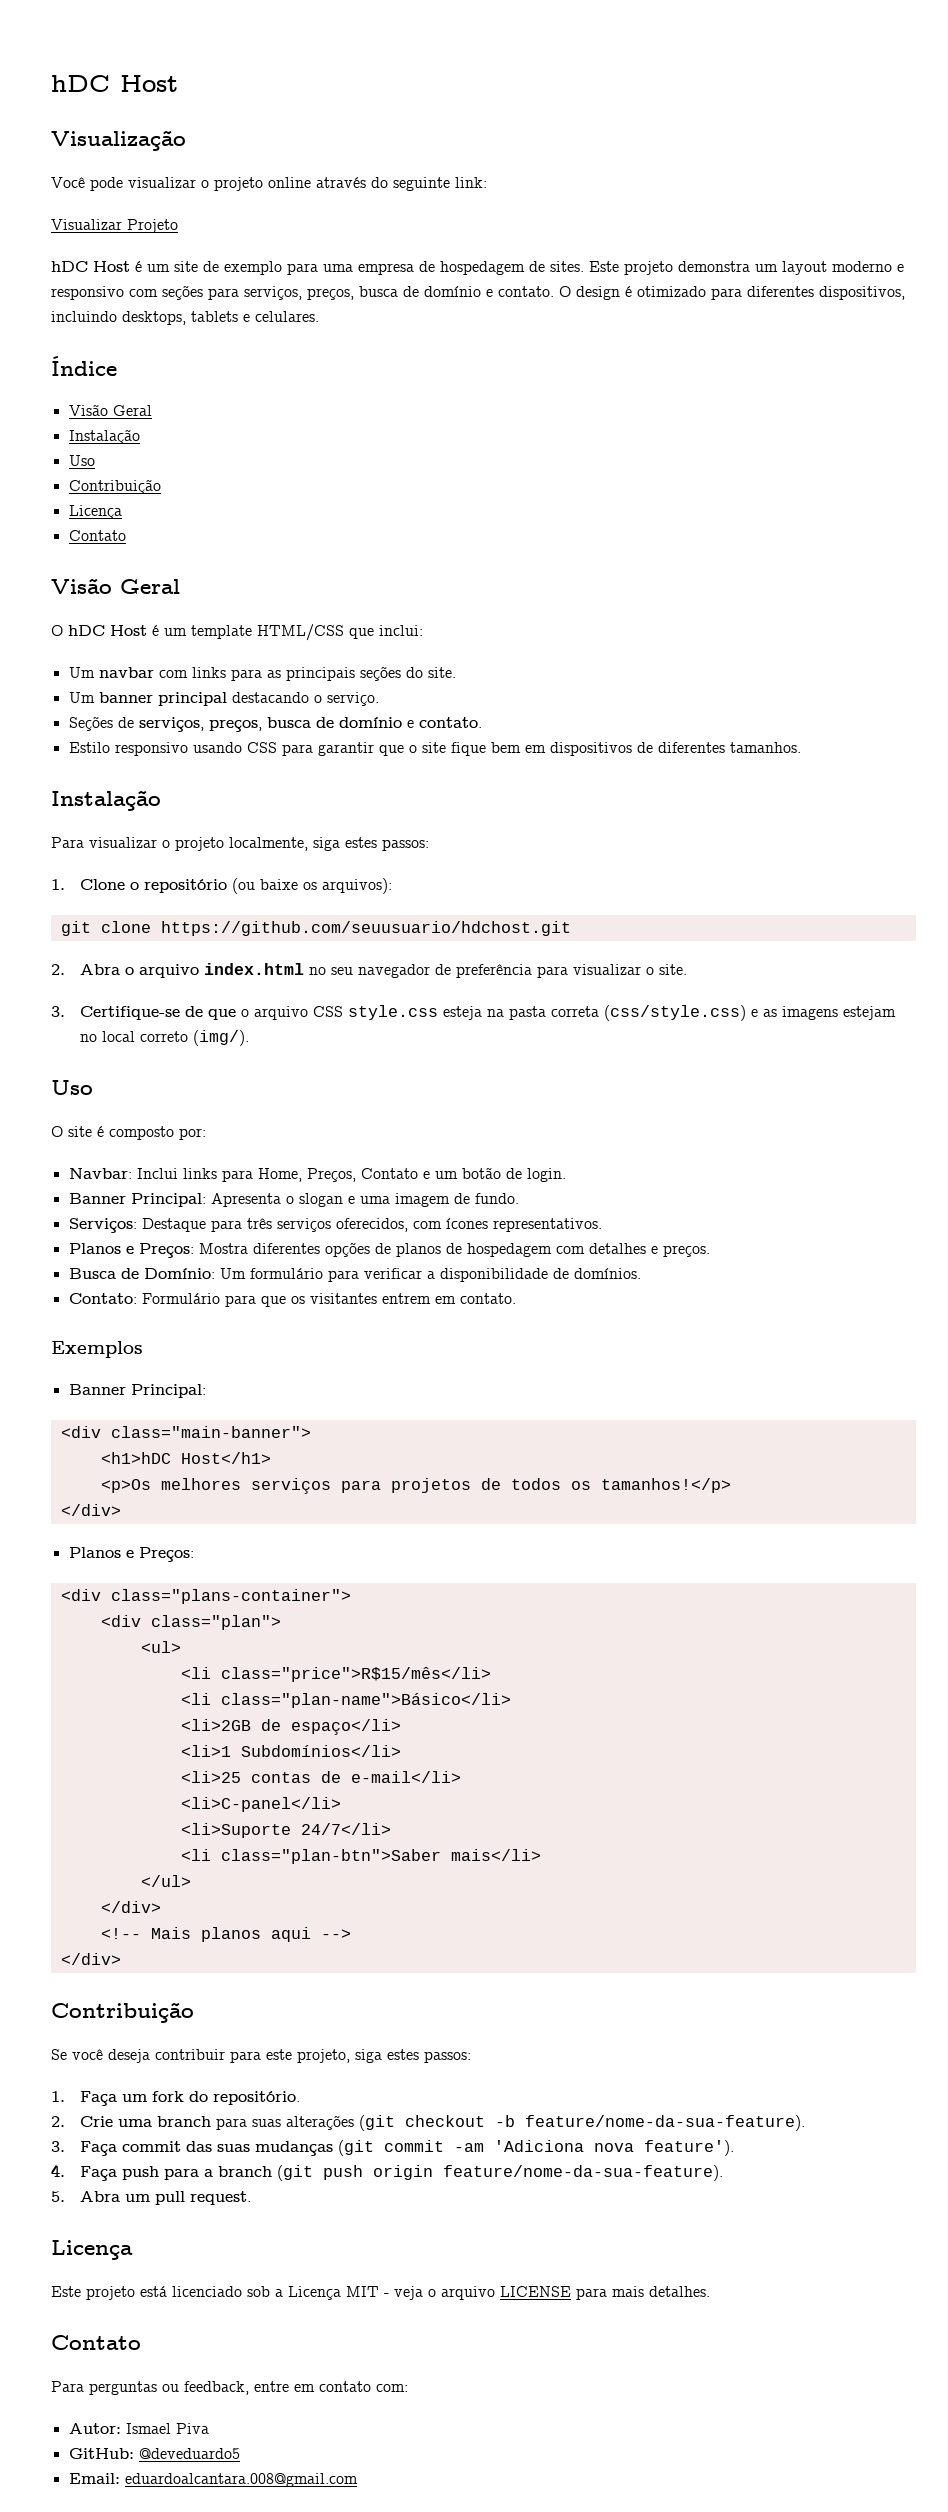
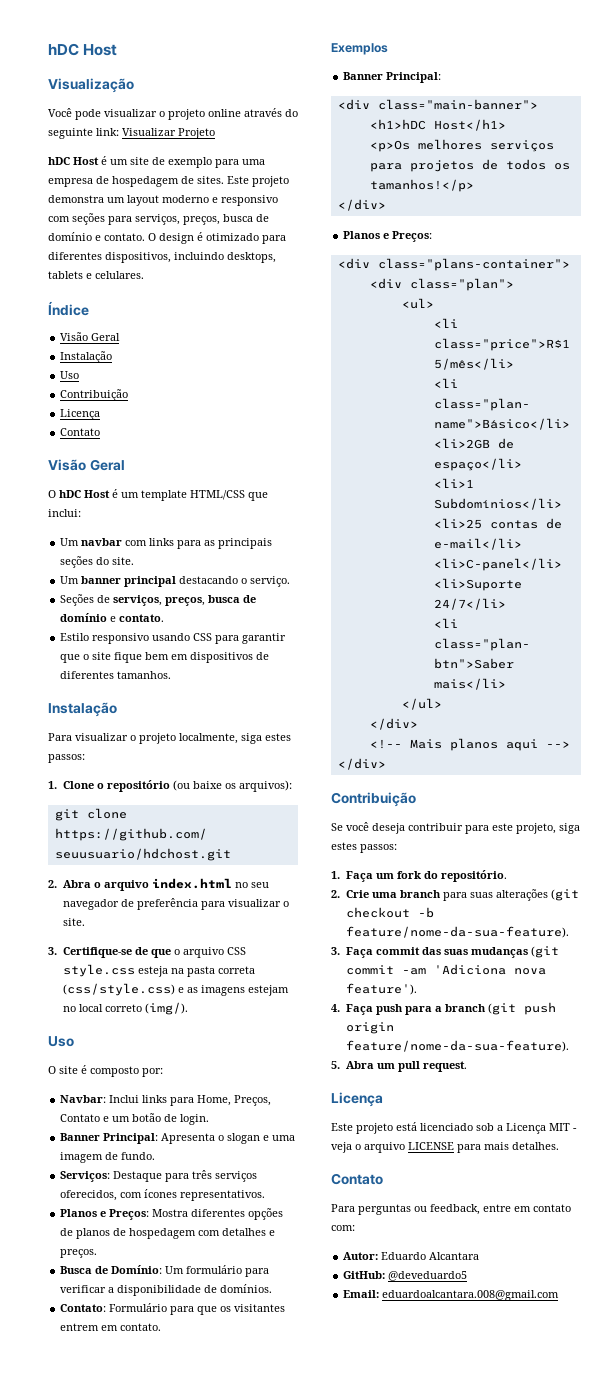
- Você pode visualizar o projeto online através do seguinte link:
- Visualizar Projeto
+ Você pode visualizar o projeto online através do seguinte link: Visualizar Projeto
- Autor: Ismael Piva
+ Autor: Eduardo Alcantara

